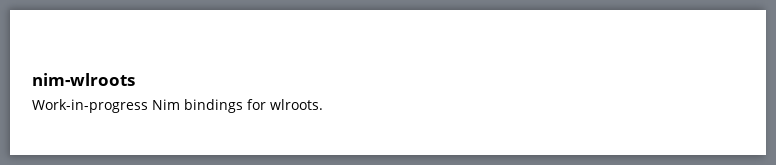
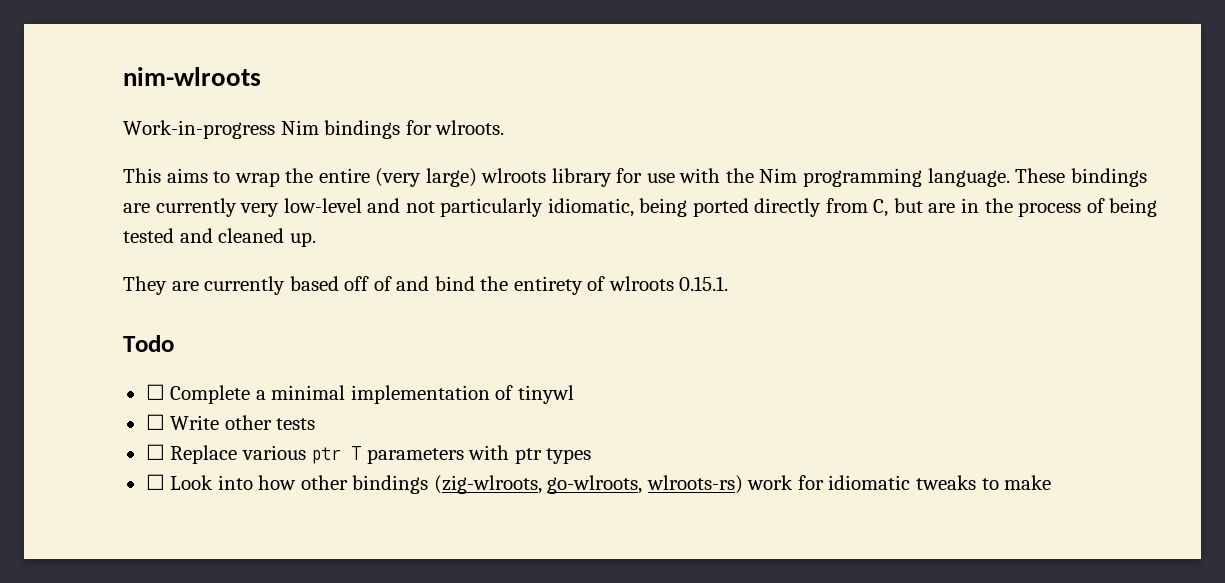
+ This aims to wrap the entire (very large) wlroots library for use with the Nim programming language. These bindings are currently very low-level and not particularly idiomatic, being ported directly from C, but are in the process of being tested and cleaned up.
+ They are currently based off of and bind the entirety of wlroots 0.15.1.
+ Todo
+ ☐ Complete a minimal implementation of tinywl
+ ☐ Write other tests
+ ☐ Replace various ptr T parameters with ptr types
+ ☐ Look into how other bindings (zig-wlroots, go-wlroots, wlroots-rs) work for idiomatic tweaks to make

